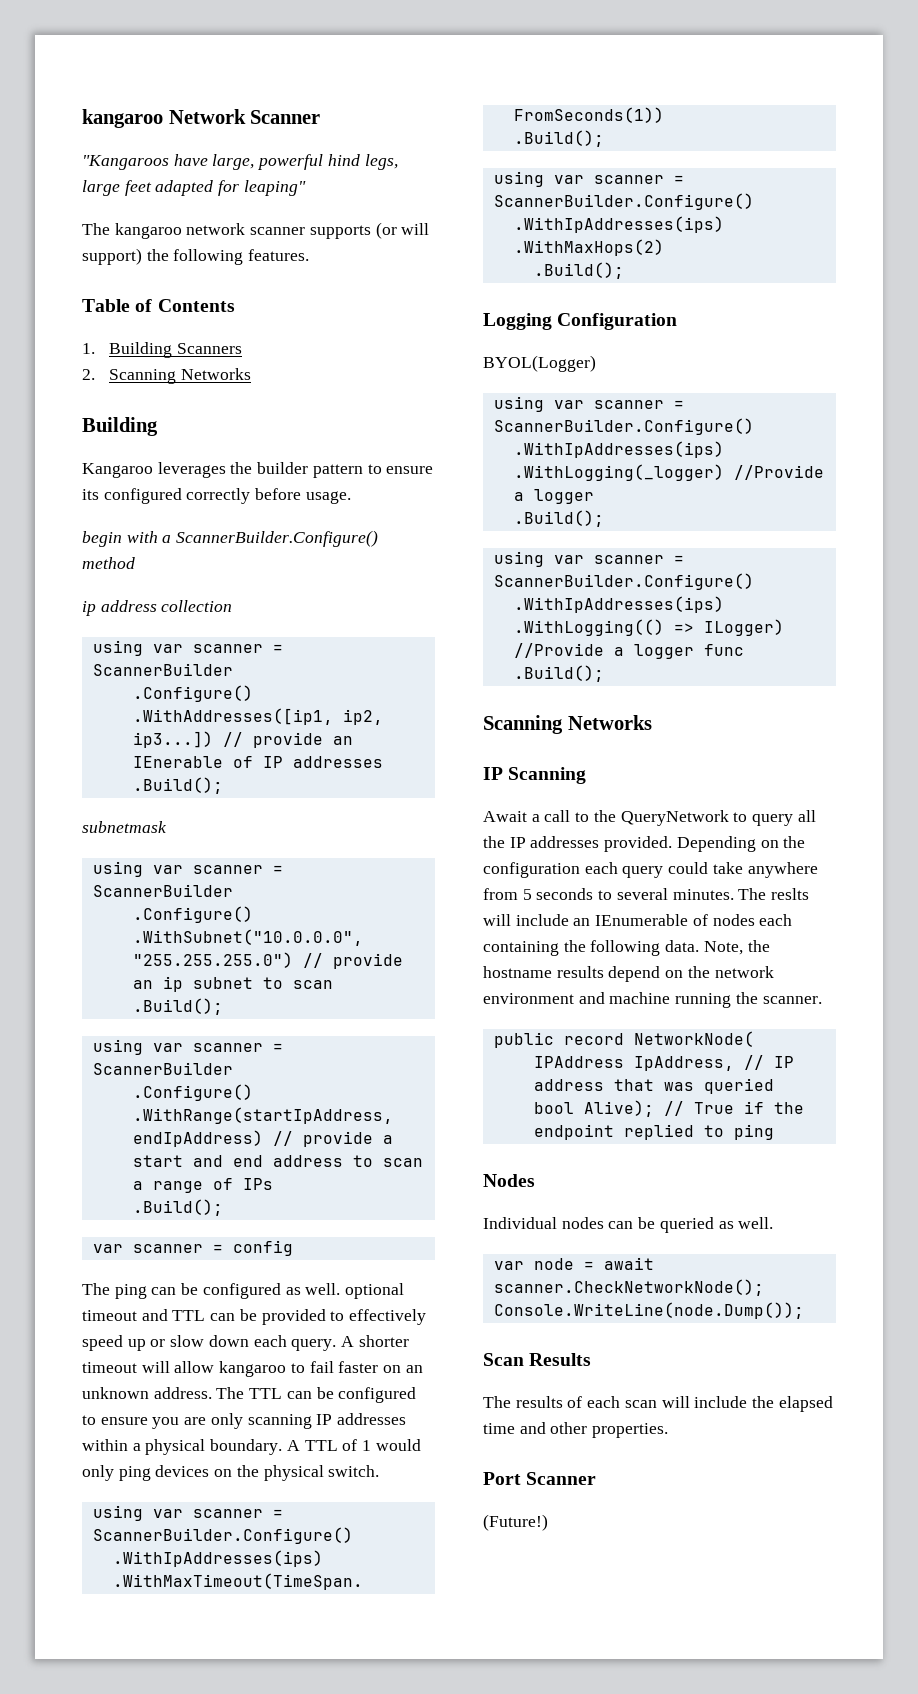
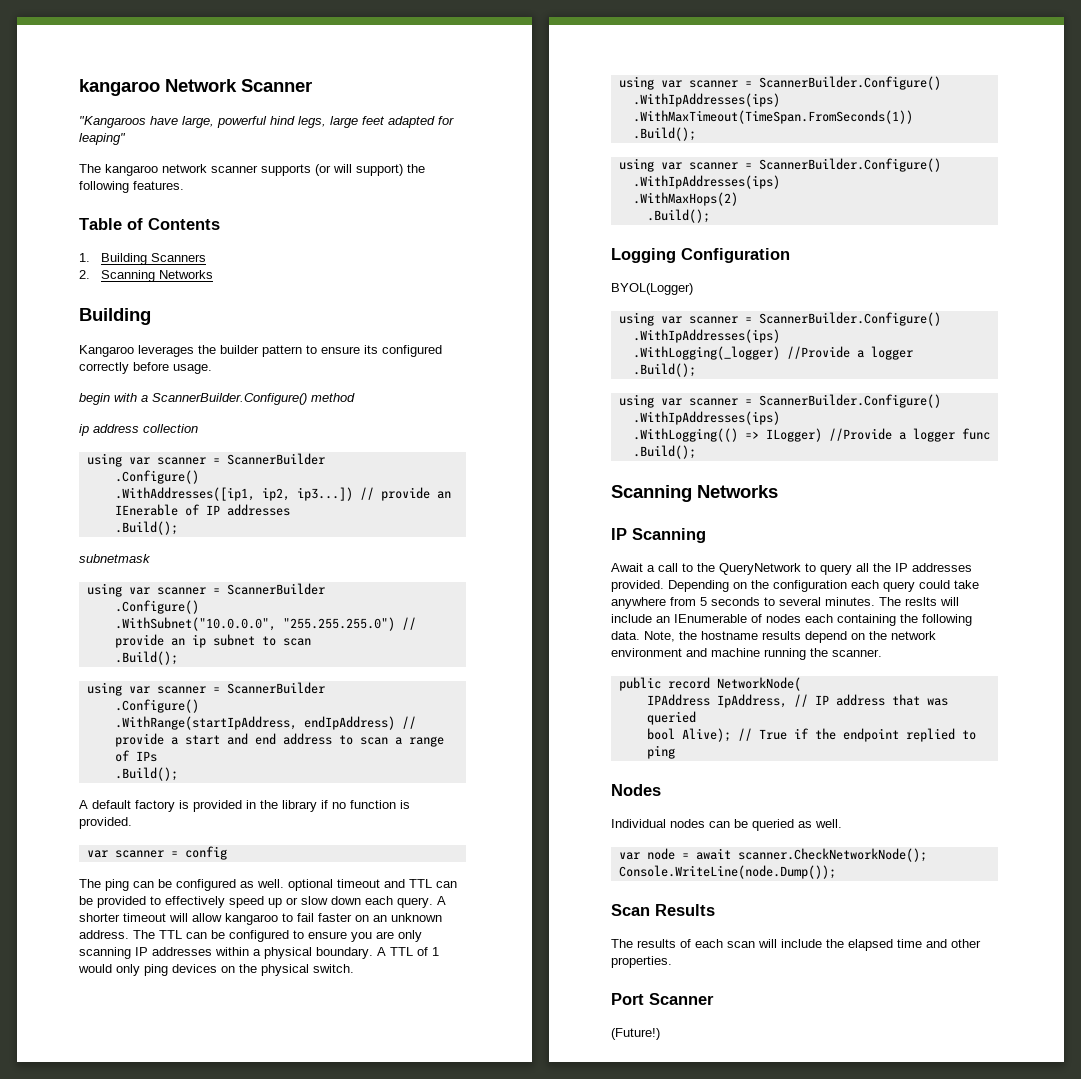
+ A default factory is provided in the library if no function is provided.

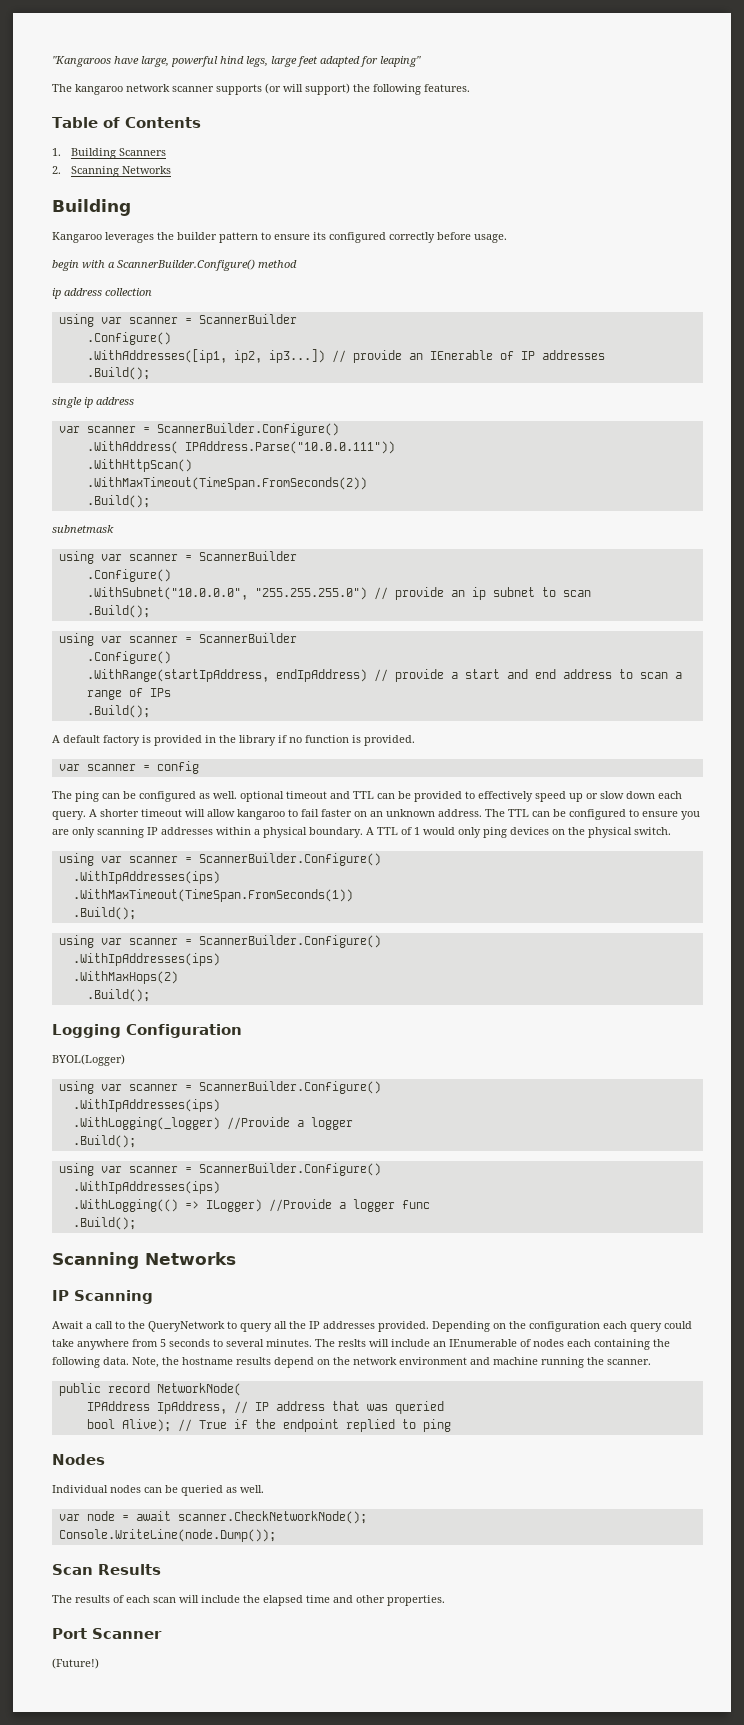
- kangaroo Network Scanner
+ single ip address
+ var scanner = ScannerBuilder.Configure()
+ .WithAddress( IPAddress.Parse("10.0.0.111"))
+ .WithHttpScan()
+ .WithMaxTimeout(TimeSpan.FromSeconds(2))
+ .Build();

